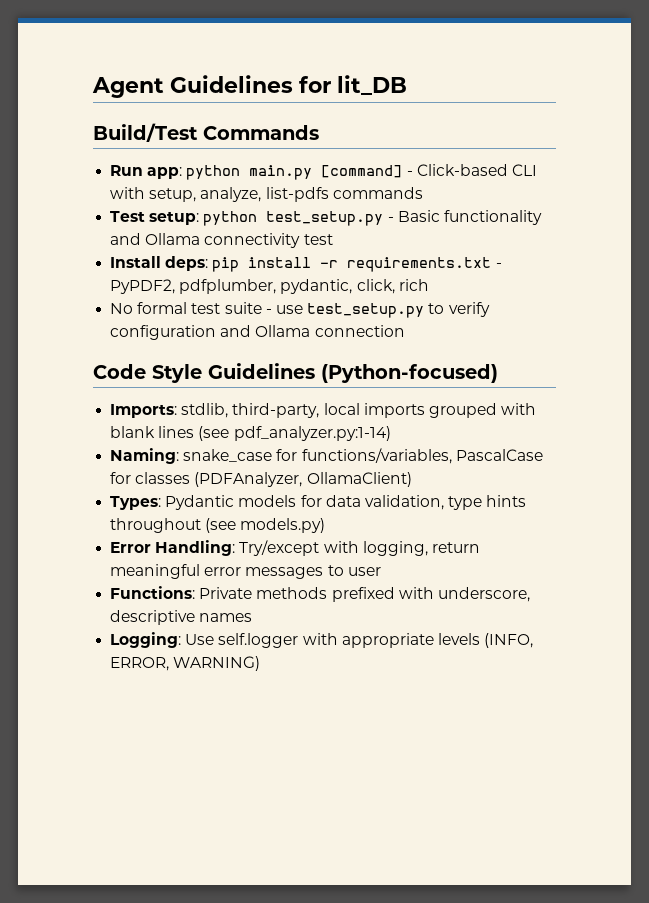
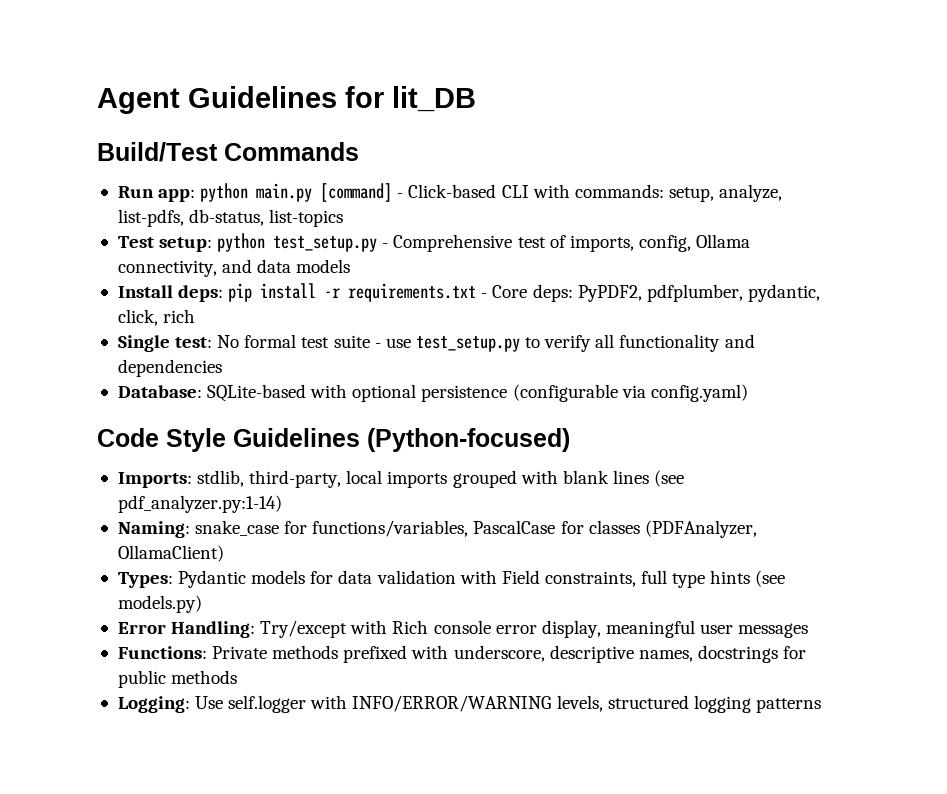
- Run app: python main.py [command] - Click-based CLI with setup, analyze, list-pdfs commands
+ Run app: python main.py [command] - Click-based CLI with commands: setup, analyze, list-pdfs, db-status, list-topics
- Test setup: python test_setup.py - Basic functionality and Ollama connectivity test
+ Test setup: python test_setup.py - Comprehensive test of imports, config, Ollama connectivity, and data models
- Install deps: pip install -r requirements.txt - PyPDF2, pdfplumber, pydantic, click, rich
+ Install deps: pip install -r requirements.txt - Core deps: PyPDF2, pdfplumber, pydantic, click, rich
- No formal test suite - use test_setup.py to verify configuration and Ollama connection
+ Single test: No formal test suite - use test_setup.py to verify all functionality and dependencies
+ Database: SQLite-based with optional persistence (configurable via config.yaml)
- Types: Pydantic models for data validation, type hints throughout (see models.py)
+ Types: Pydantic models for data validation with Field constraints, full type hints (see models.py)
- Error Handling: Try/except with logging, return meaningful error messages to user
+ Error Handling: Try/except with Rich console error display, meaningful user messages
- Functions: Private methods prefixed with underscore, descriptive names
+ Functions: Private methods prefixed with underscore, descriptive names, docstrings for public methods
- Logging: Use self.logger with appropriate levels (INFO, ERROR, WARNING)
+ Logging: Use self.logger with INFO/ERROR/WARNING levels, structured logging patterns

